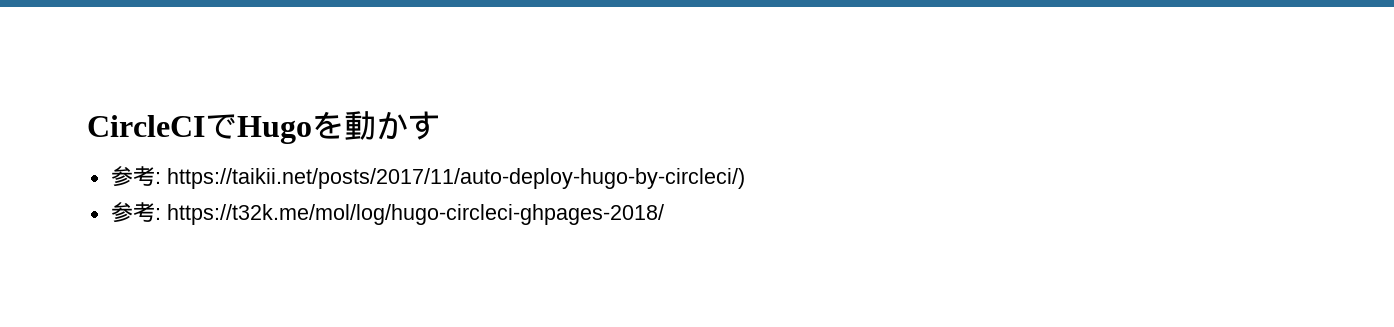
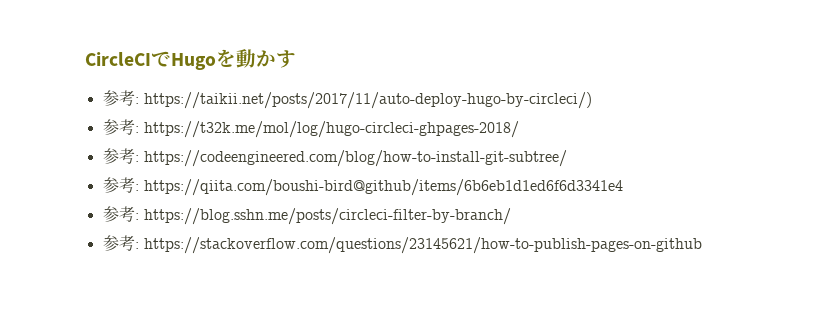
+ 参考: https://codeengineered.com/blog/how-to-install-git-subtree/
+ 参考: https://qiita.com/boushi-bird@github/items/6b6eb1d1ed6f6d3341e4
+ 参考: https://blog.sshn.me/posts/circleci-filter-by-branch/
+ 参考: https://stackoverflow.com/questions/23145621/how-to-publish-pages-on-github

